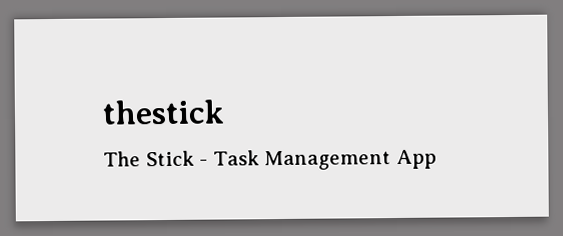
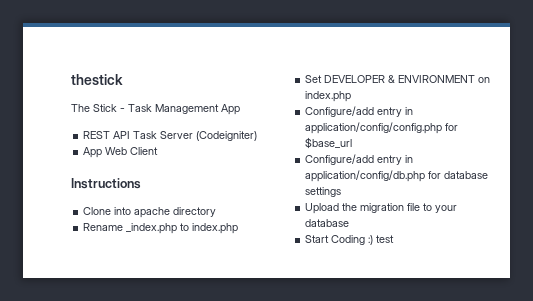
+ REST API Task Server (Codeigniter)
+ App Web Client
+ Instructions
+ Clone into apache directory
+ Rename _index.php to index.php
+ Set DEVELOPER & ENVIRONMENT on index.php
+ Configure/add entry in application/config/config.php for $base_url
+ Configure/add entry in application/config/db.php for database settings
+ Upload the migration file to your database
+ Start Coding :) test

